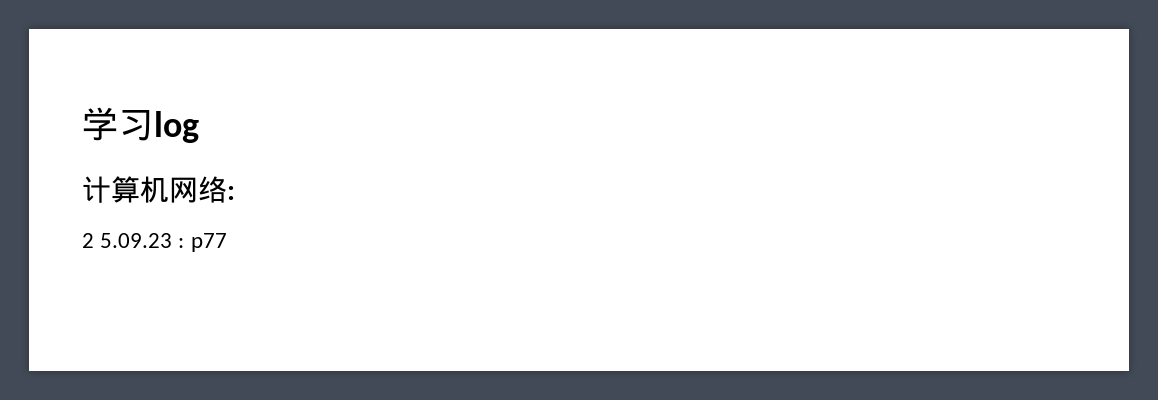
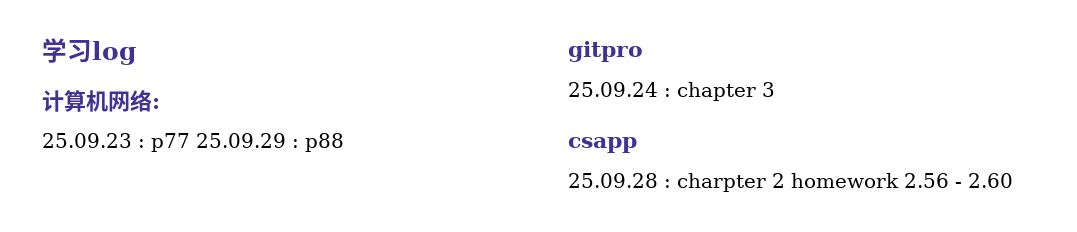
- 2 5.09.23 : p77
+ 25.09.23 : p77 25.09.29 : p88
+ gitpro
+ 25.09.24 : chapter 3
+ csapp
+ 25.09.28 : charpter 2 homework 2.56 - 2.60

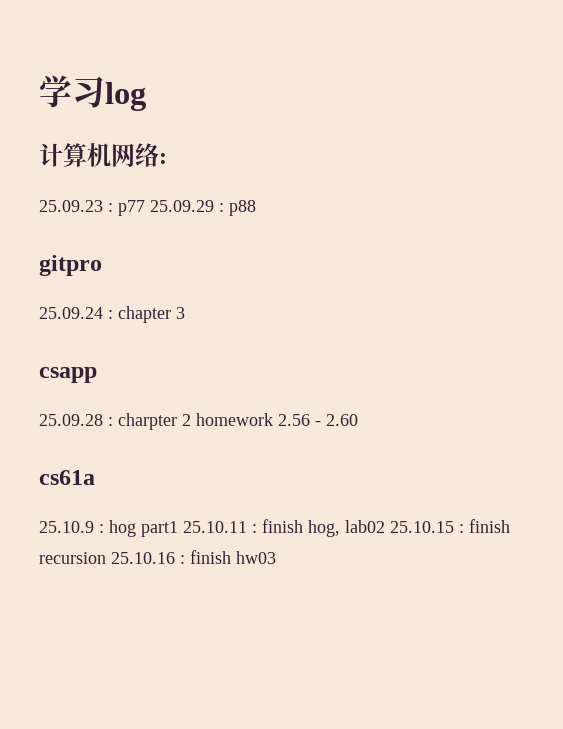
+ cs61a
+ 25.10.9 : hog part1 25.10.11 : finish hog, lab02 25.10.15 : finish recursion 25.10.16 : finish hw03

